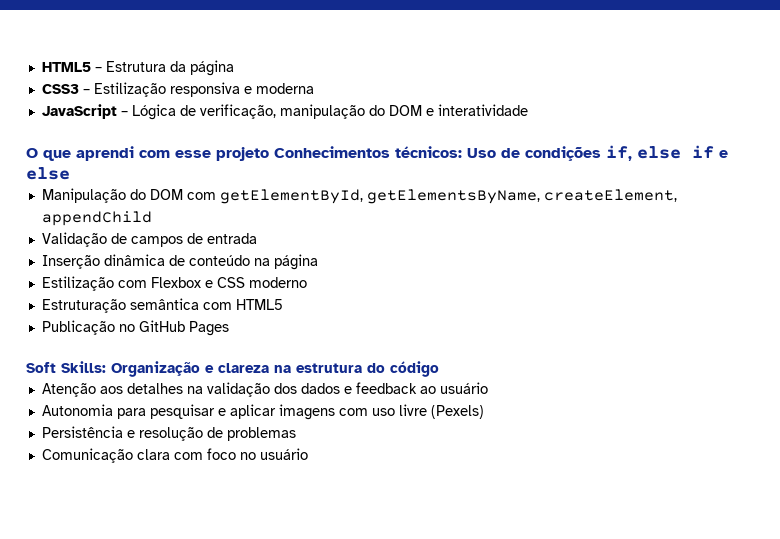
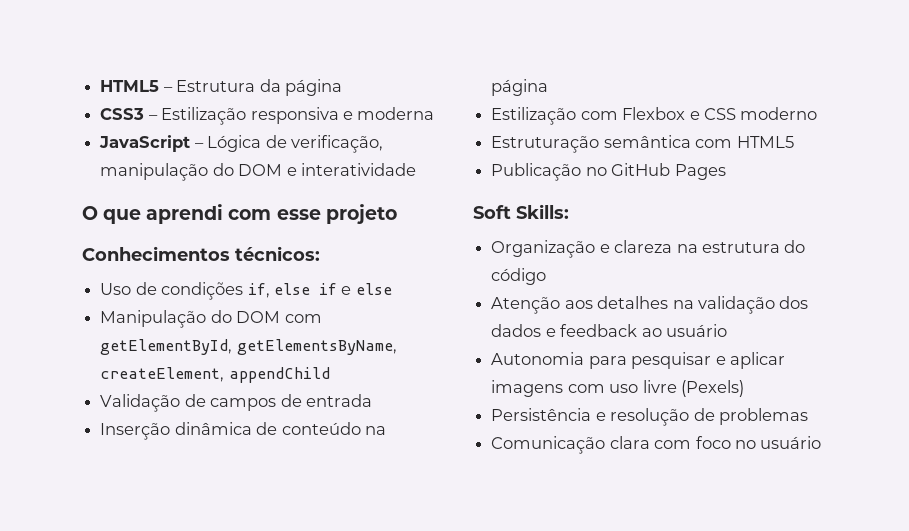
- O que aprendi com esse projeto Conhecimentos técnicos: Uso de condições if, else if e else
+ O que aprendi com esse projeto
+ Conhecimentos técnicos:
+ Uso de condições if, else if e else
- Soft Skills: Organização e clareza na estrutura do código
+ Soft Skills:
+ Organização e clareza na estrutura do código

